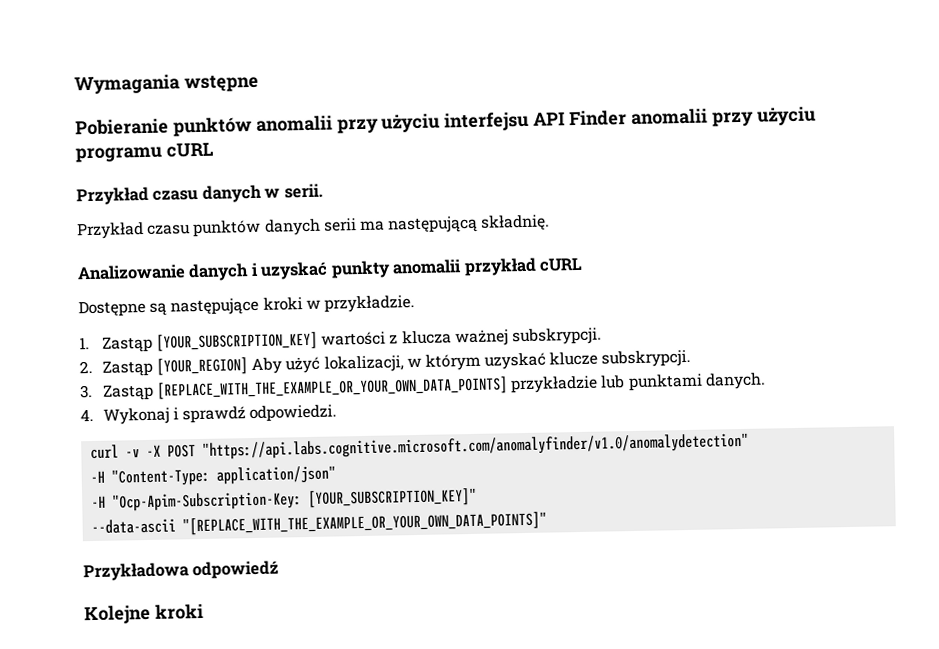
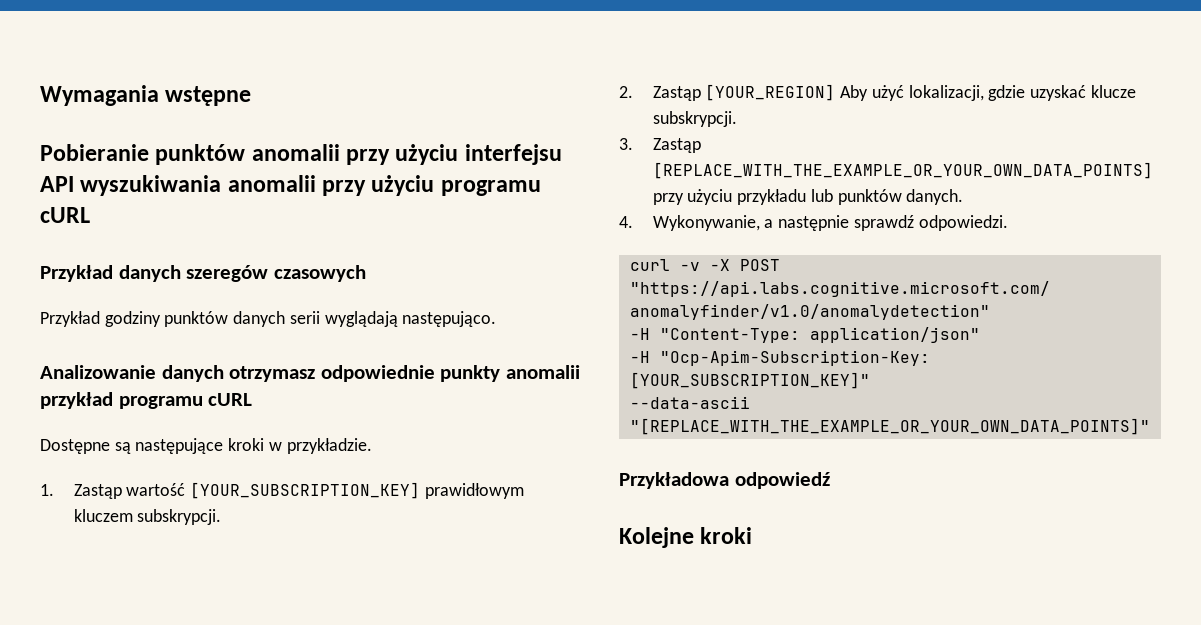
- Pobieranie punktów anomalii przy użyciu interfejsu API Finder anomalii przy użyciu programu cURL
+ Pobieranie punktów anomalii przy użyciu interfejsu API wyszukiwania anomalii przy użyciu programu cURL
- Przykład czasu danych w serii.
- Przykład czasu punktów danych serii ma następującą składnię.
+ Przykład danych szeregów czasowych
+ Przykład godziny punktów danych serii wyglądają następująco.
- Analizowanie danych i uzyskać punkty anomalii przykład cURL
+ Analizowanie danych otrzymasz odpowiednie punkty anomalii przykład programu cURL
- 1. Zastąp [YOUR_SUBSCRIPTION_KEY] wartości z klucza ważnej subskrypcji.
+ 1. Zastąp wartość [YOUR_SUBSCRIPTION_KEY] prawidłowym kluczem subskrypcji.
- 2. Zastąp [YOUR_REGION] Aby użyć lokalizacji, w którym uzyskać klucze subskrypcji.
+ 2. Zastąp [YOUR_REGION] Aby użyć lokalizacji, gdzie uzyskać klucze subskrypcji.
- 3. Zastąp [REPLACE_WITH_THE_EXAMPLE_OR_YOUR_OWN_DATA_POINTS] przykładzie lub punktami danych.
+ 3. Zastąp [REPLACE_WITH_THE_EXAMPLE_OR_YOUR_OWN_DATA_POINTS] przy użyciu przykładu lub punktów danych.
- 4. Wykonaj i sprawdź odpowiedzi.
+ 4. Wykonywanie, a następnie sprawdź odpowiedzi.

